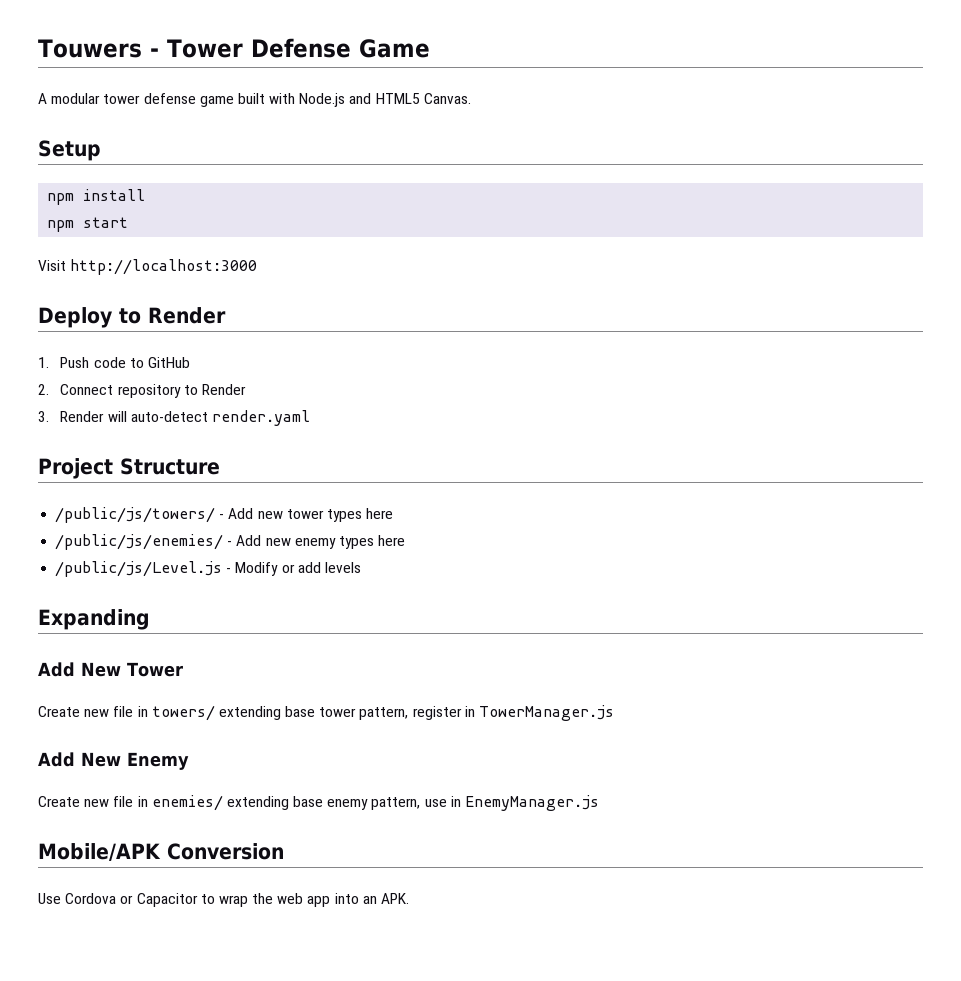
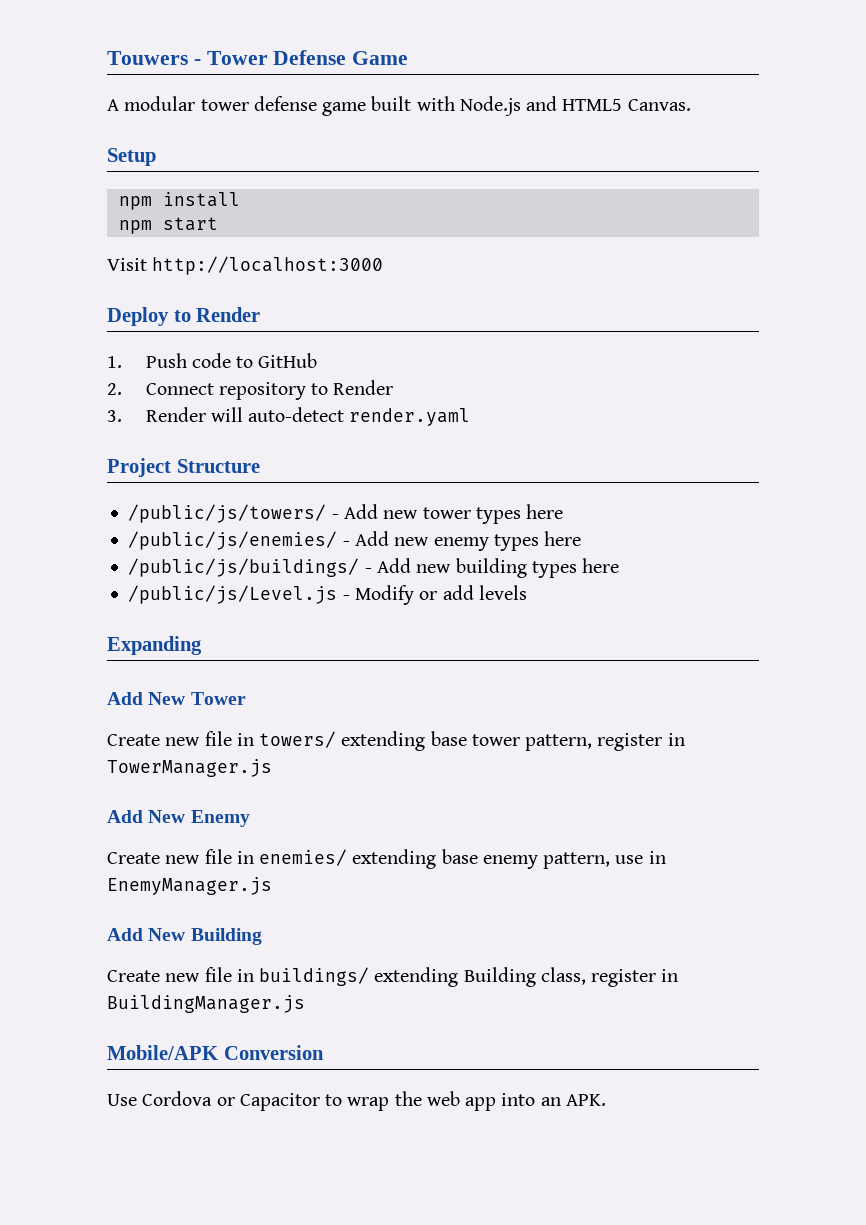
+ /public/js/buildings/ - Add new building types here
+ Add New Building
+ Create new file in buildings/ extending Building class, register in BuildingManager.js

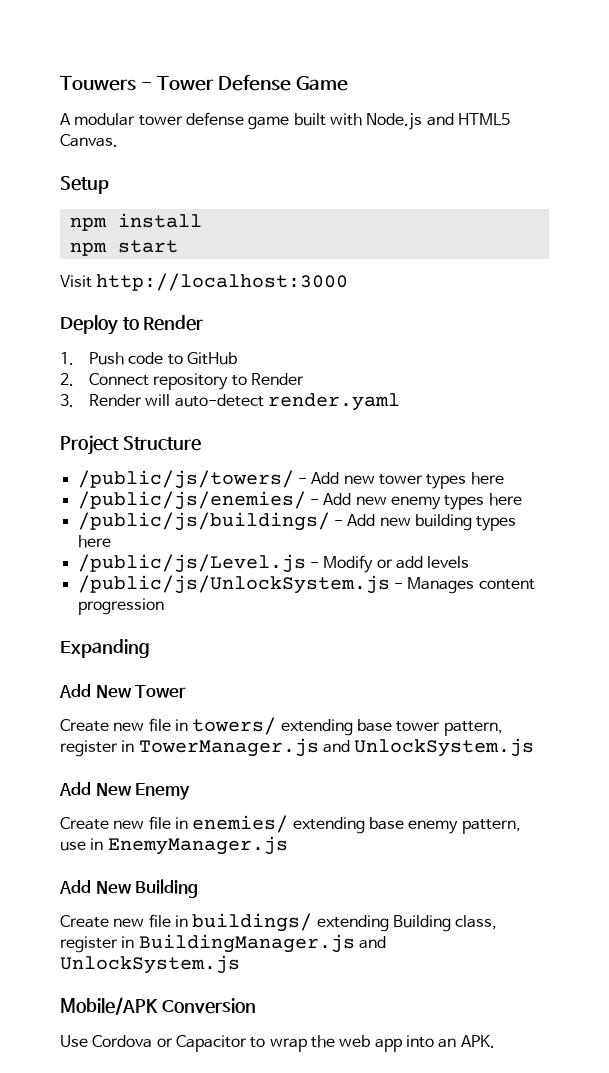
+ /public/js/UnlockSystem.js - Manages content progression
- Create new file in towers/ extending base tower pattern, register in TowerManager.js
+ Create new file in towers/ extending base tower pattern, register in TowerManager.js and UnlockSystem.js
- Create new file in buildings/ extending Building class, register in BuildingManager.js
+ Create new file in buildings/ extending Building class, register in BuildingManager.js and UnlockSystem.js

